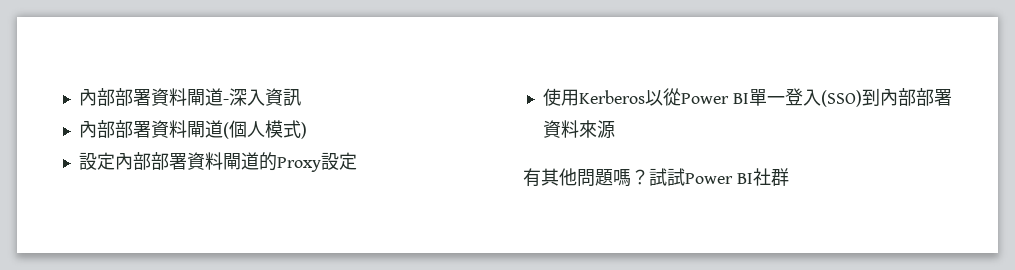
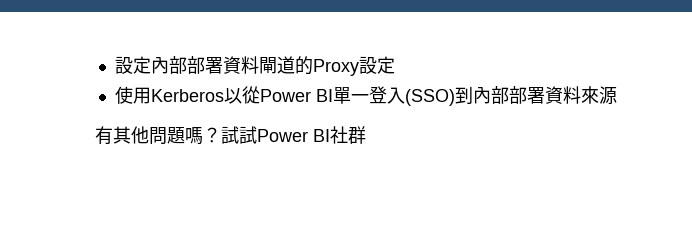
- 內部部署資料閘道-深入資訊
- 內部部署資料閘道(個人模式)

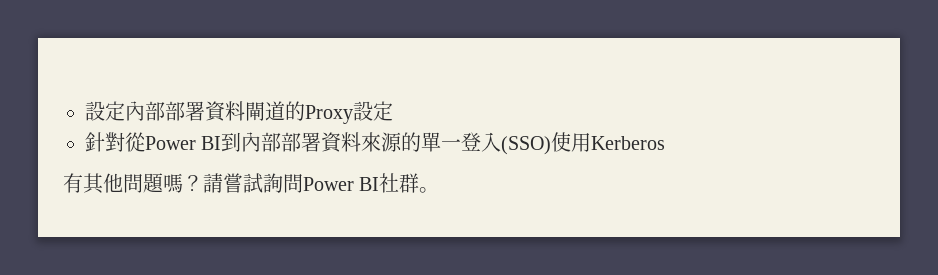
- 使用Kerberos以從Power BI單一登入(SSO)到內部部署資料來源
+ 針對從Power BI到內部部署資料來源的單一登入(SSO)使用Kerberos
- 試試Power BI社群
+ 請嘗試詢問Power BI社群。

